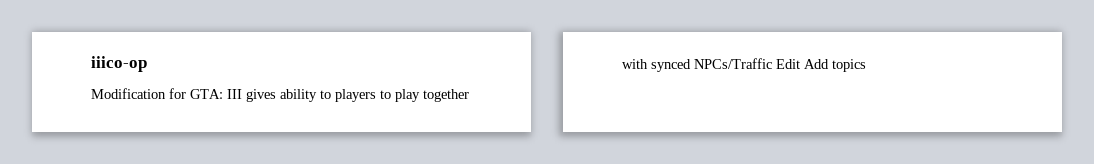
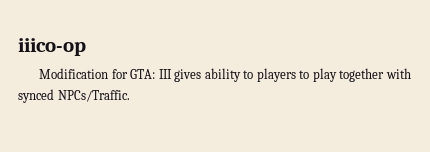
- Modification for GTA: III gives ability to players to play together with synced NPCs/Traffic Edit Add topics
+ Modification for GTA: III gives ability to players to play together with synced NPCs/Traffic.

